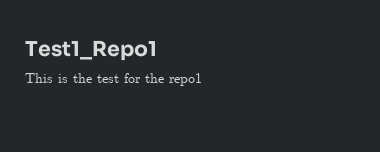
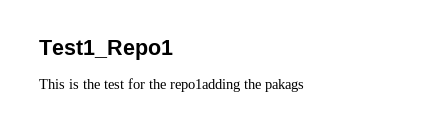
- This is the test for the repo1
+ This is the test for the repo1adding the pakags

